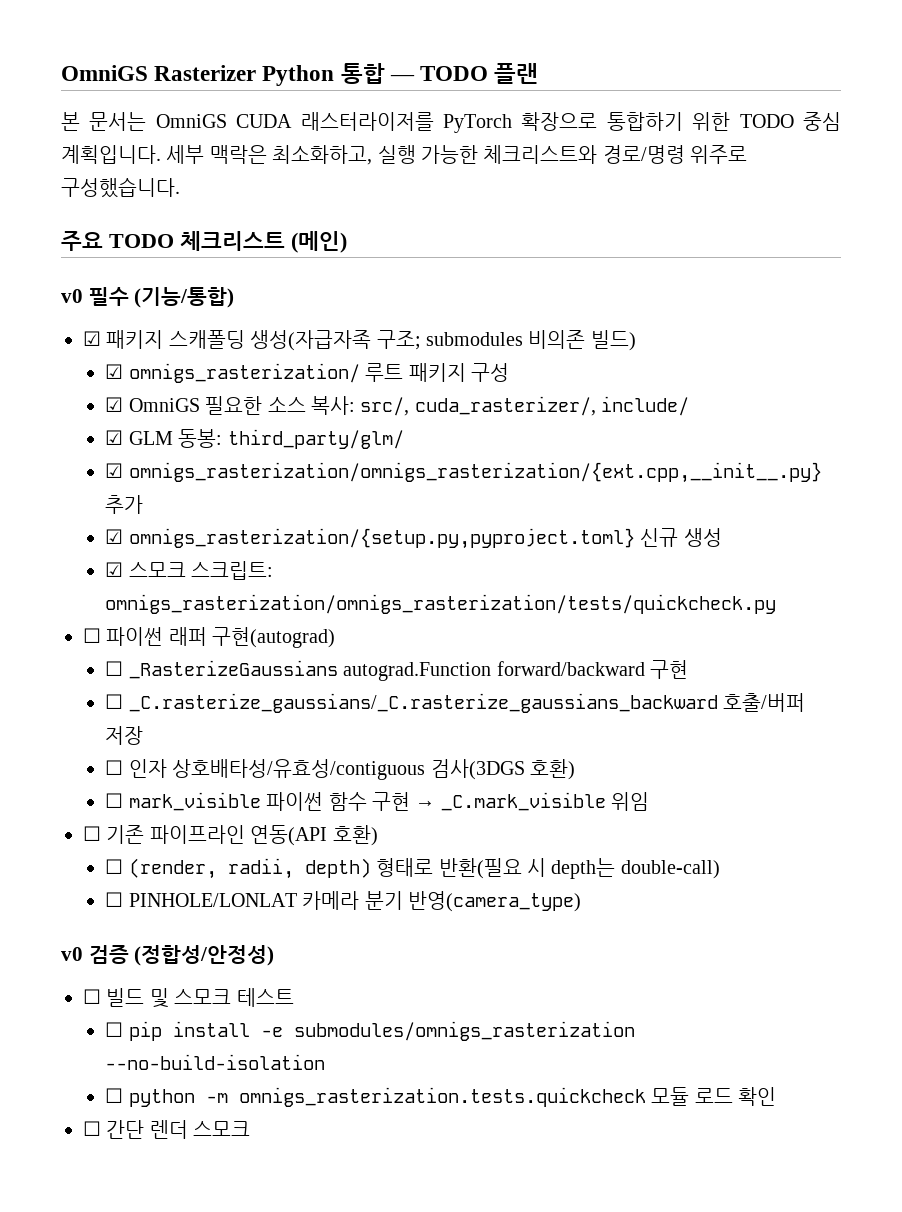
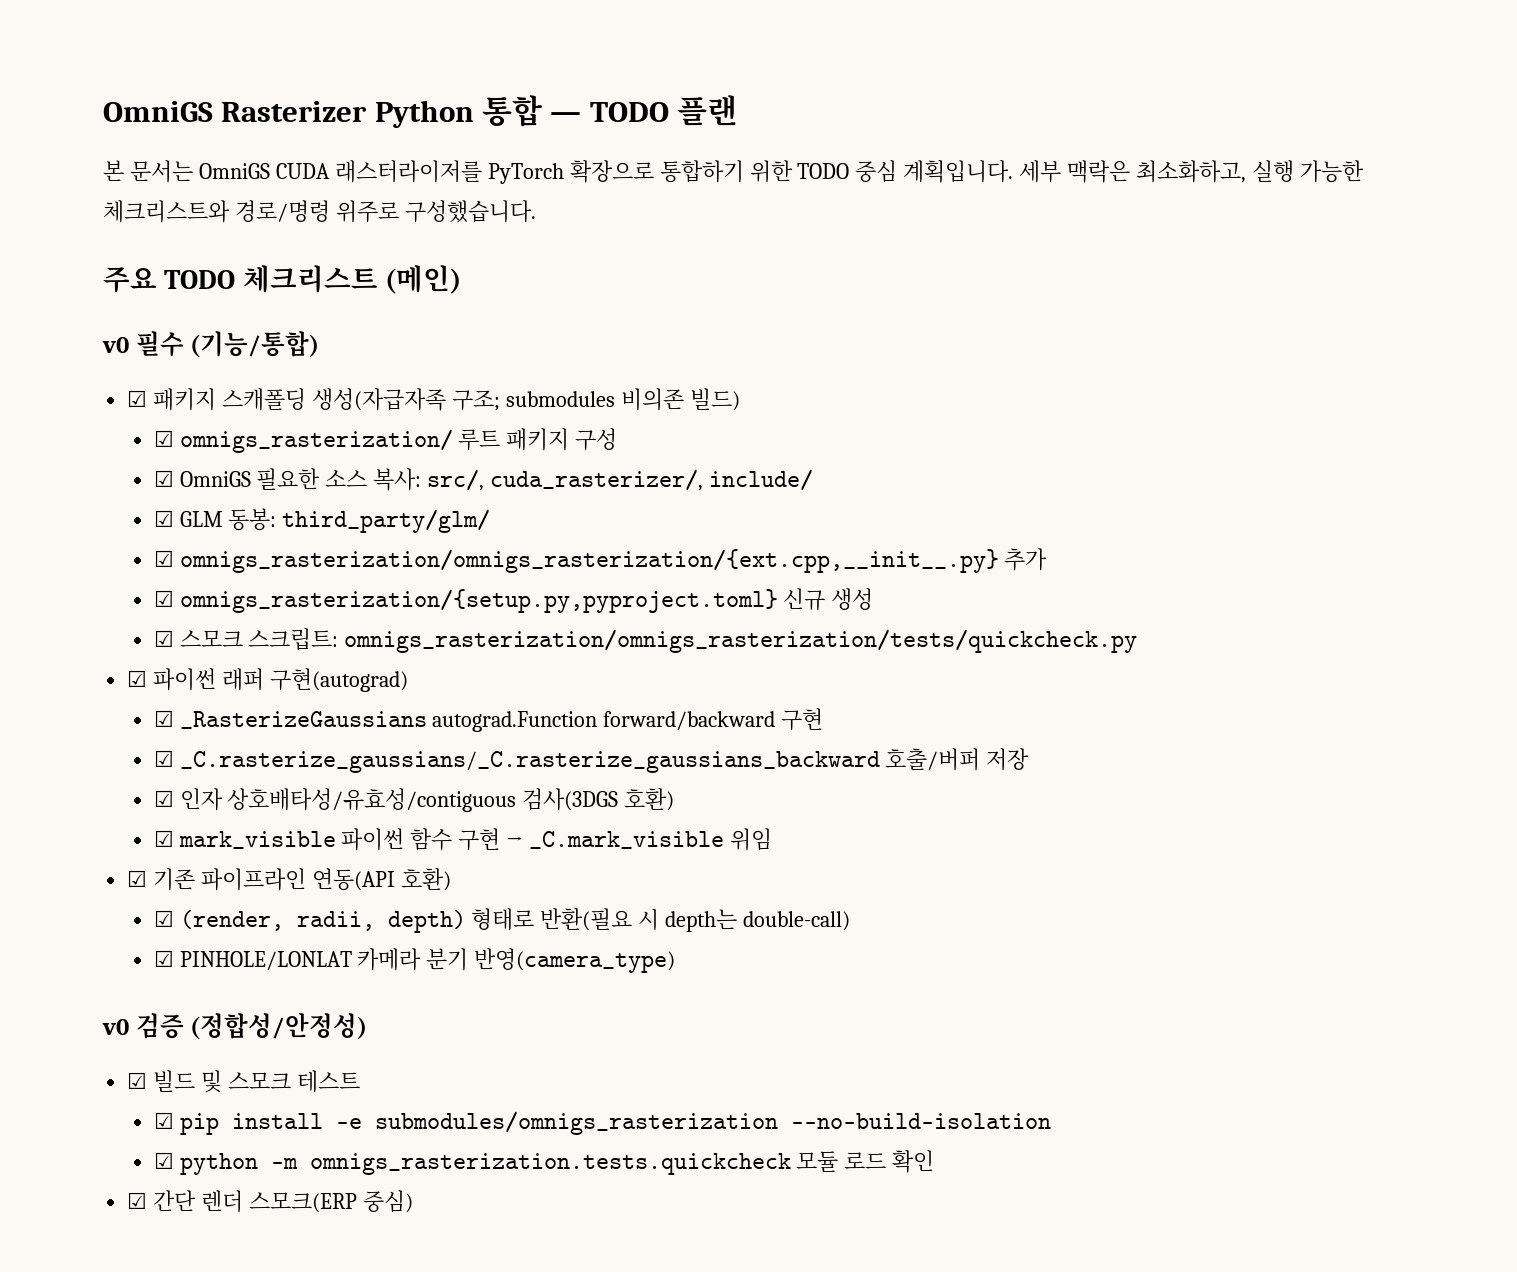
- ☐ 파이썬 래퍼 구현(autograd)
+ ☑ 파이썬 래퍼 구현(autograd)
- ☐ _RasterizeGaussians autograd.Function forward/backward 구현
+ ☑ _RasterizeGaussians autograd.Function forward/backward 구현
- ☐ _C.rasterize_gaussians/_C.rasterize_gaussians_backward 호출/버퍼 저장
+ ☑ _C.rasterize_gaussians/_C.rasterize_gaussians_backward 호출/버퍼 저장
- ☐ 인자 상호배타성/유효성/contiguous 검사(3DGS 호환)
+ ☑ 인자 상호배타성/유효성/contiguous 검사(3DGS 호환)
- ☐ mark_visible 파이썬 함수 구현 → _C.mark_visible 위임
+ ☑ mark_visible 파이썬 함수 구현 → _C.mark_visible 위임
- ☐ 기존 파이프라인 연동(API 호환)
+ ☑ 기존 파이프라인 연동(API 호환)
- ☐ (render, radii, depth) 형태로 반환(필요 시 depth는 double-call)
+ ☑ (render, radii, depth) 형태로 반환(필요 시 depth는 double-call)
- ☐ PINHOLE/LONLAT 카메라 분기 반영(camera_type)
+ ☑ PINHOLE/LONLAT 카메라 분기 반영(camera_type)
- ☐ 빌드 및 스모크 테스트
+ ☑ 빌드 및 스모크 테스트
- ☐ pip install -e submodules/omnigs_rasterization --no-build-isolation
+ ☑ pip install -e submodules/omnigs_rasterization --no-build-isolation
- ☐ python -m omnigs_rasterization.tests.quickcheck 모듈 로드 확인
+ ☑ python -m omnigs_rasterization.tests.quickcheck 모듈 로드 확인
- ☐ 간단 렌더 스모크
+ ☑ 간단 렌더 스모크(ERP 중심)

